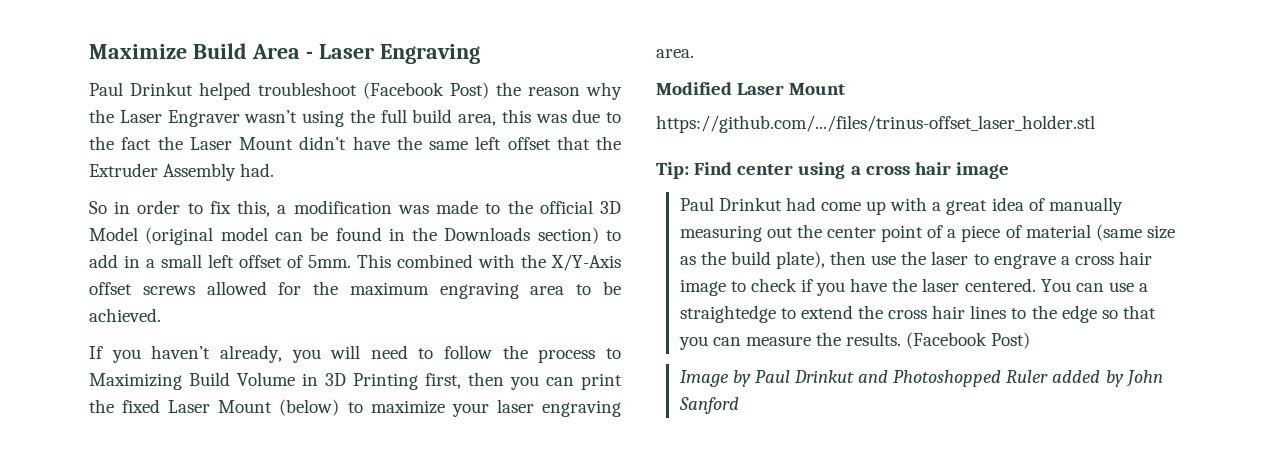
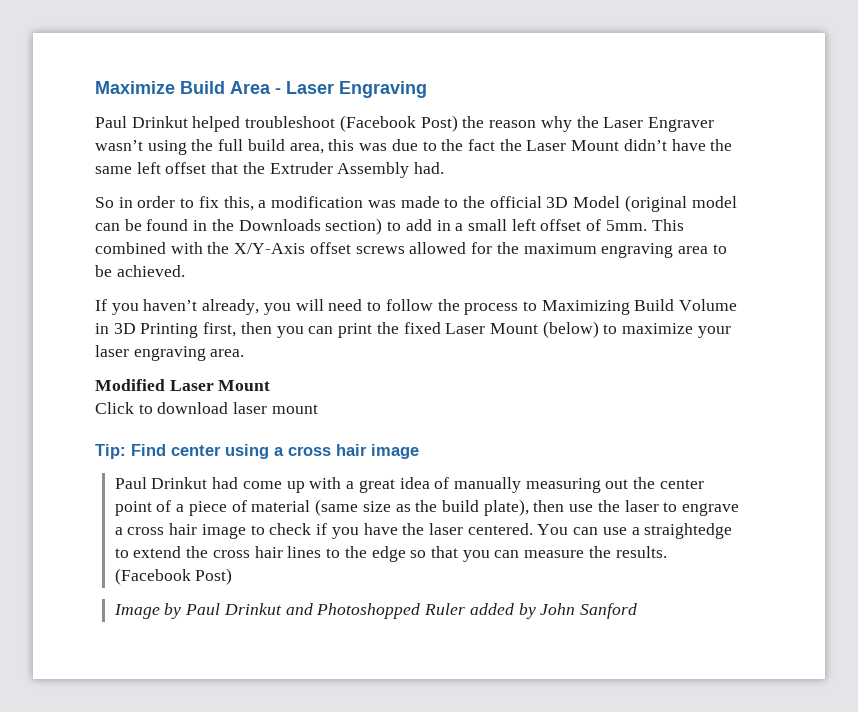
- https://github.com/.../files/trinus-offset_laser_holder.stl
+ Click to download laser mount

